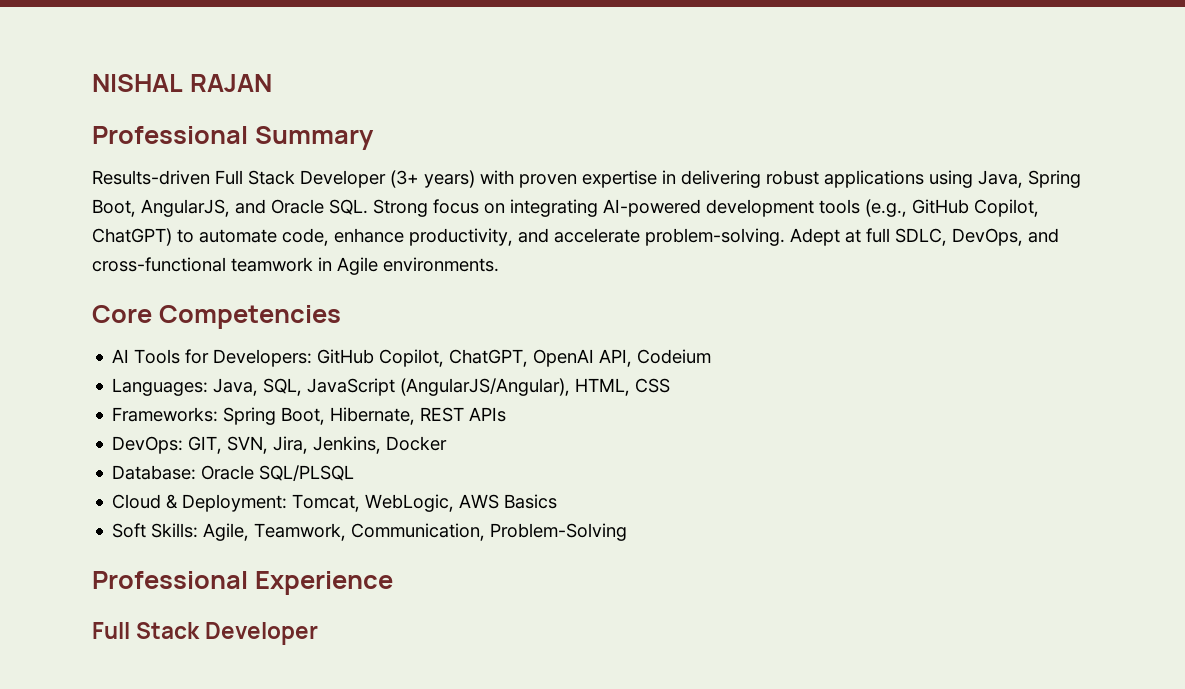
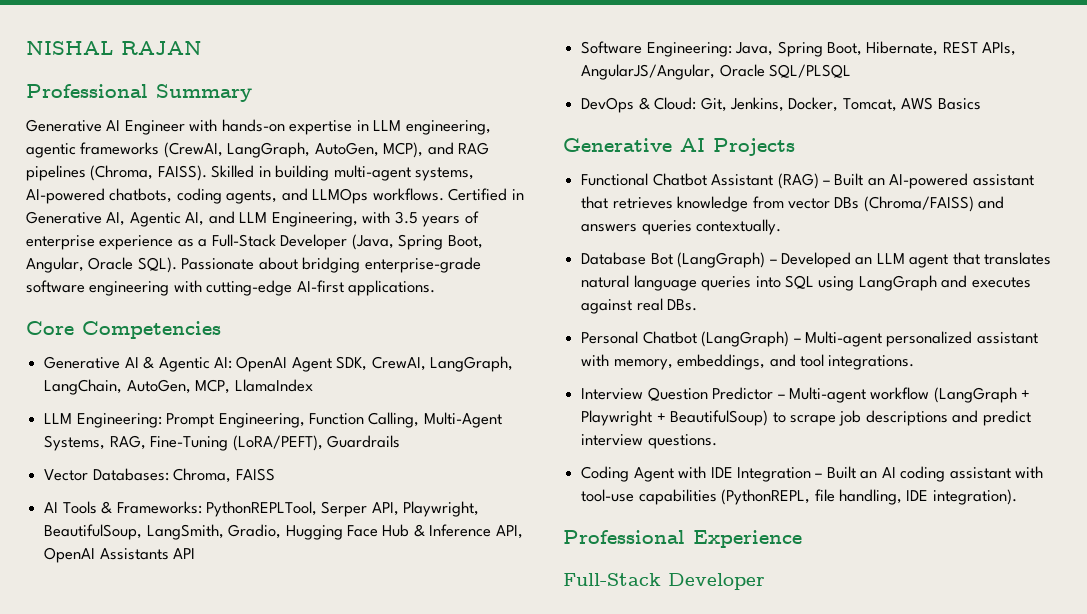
- Results-driven Full Stack Developer (3+ years) with proven expertise in delivering robust applications using Java, Spring Boot, AngularJS, and Oracle SQL. Strong focus on integrating AI-powered development tools (e.g., GitHub Copilot, ChatGPT) to automate code, enhance productivity, and accelerate problem-solving. Adept at full SDLC, DevOps, and cross-functional teamwork in Agile environments.
+ Generative AI Engineer with hands-on expertise in LLM engineering, agentic frameworks (CrewAI, LangGraph, AutoGen, MCP), and RAG pipelines (Chroma, FAISS). Skilled in building multi-agent systems, AI-powered chatbots, coding agents, and LLMOps workflows. Certified in Generative AI, Agentic AI, and LLM Engineering, with 3.5 years of enterprise experience as a Full-Stack Developer (Java, Spring Boot, Angular, Oracle SQL). Passionate about bridging enterprise-grade software engineering with cutting-edge AI-first applications.
  Core Competencies
- AI Tools for Developers: GitHub Copilot, ChatGPT, OpenAI API, Codeium
- Languages: Java, SQL, JavaScript (AngularJS/Angular), HTML, CSS
- Frameworks: Spring Boot, Hibernate, REST APIs
- DevOps: GIT, SVN, Jira, Jenkins, Docker
- Database: Oracle SQL/PLSQL
- Cloud & Deployment: Tomcat, WebLogic, AWS Basics
- Soft Skills: Agile, Teamwork, Communication, Problem-Solving
+ Generative AI & Agentic AI: OpenAI Agent SDK, CrewAI, LangGraph, LangChain, AutoGen, MCP, LlamaIndex
+ LLM Engineering: Prompt Engineering, Function Calling, Multi-Agent Systems, RAG, Fine-Tuning (LoRA/PEFT), Guardrails
+ Vector Databases: Chroma, FAISS
+ AI Tools & Frameworks: PythonREPLTool, Serper API, Playwright, BeautifulSoup, LangSmith, Gradio, Hugging Face Hub & Inference API, OpenAI Assistants API
+ Software Engineering: Java, Spring Boot, Hibernate, REST APIs, AngularJS/Angular, Oracle SQL/PLSQL
+ DevOps & Cloud: Git, Jenkins, Docker, Tomcat, AWS Basics
+ Generative AI Projects
+ Functional Chatbot Assistant (RAG) – Built an AI-powered assistant that retrieves knowledge from vector DBs (Chroma/FAISS) and answers queries contextually.
+ Database Bot (LangGraph) – Developed an LLM agent that translates natural language queries into SQL using LangGraph and executes against real DBs.
+ Personal Chatbot (LangGraph) – Multi-agent personalized assistant with memory, embeddings, and tool integrations.
+ Interview Question Predictor – Multi-agent workflow (LangGraph + Playwright + BeautifulSoup) to scrape job descriptions and predict interview questions.
+ Coding Agent with IDE Integration – Built an AI coding assistant with tool-use capabilities (PythonREPL, file handling, IDE integration).
  Professional Experience
- Full Stack Developer
+ Full-Stack Developer

